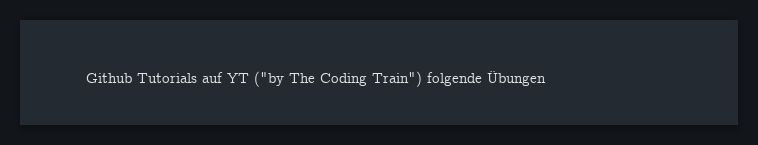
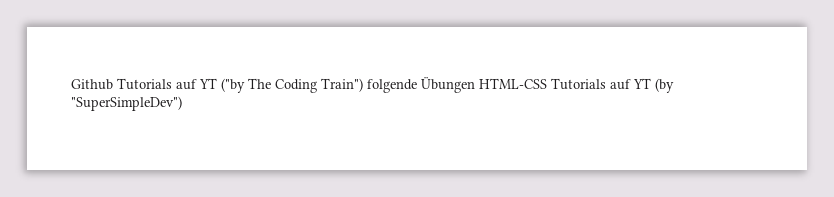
- Github Tutorials auf YT ("by The Coding Train") folgende Übungen
+ Github Tutorials auf YT ("by The Coding Train") folgende Übungen HTML-CSS Tutorials auf YT (by "SuperSimpleDev")

